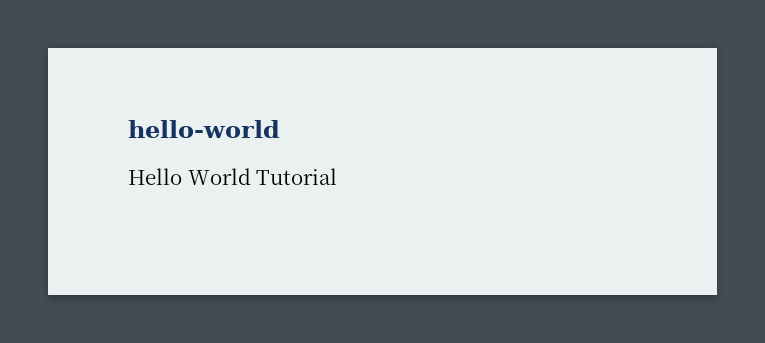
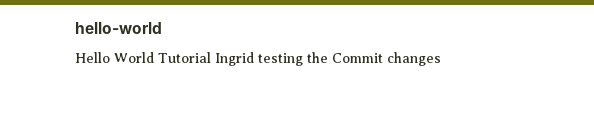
- Hello World Tutorial
+ Hello World Tutorial Ingrid testing the Commit changes

